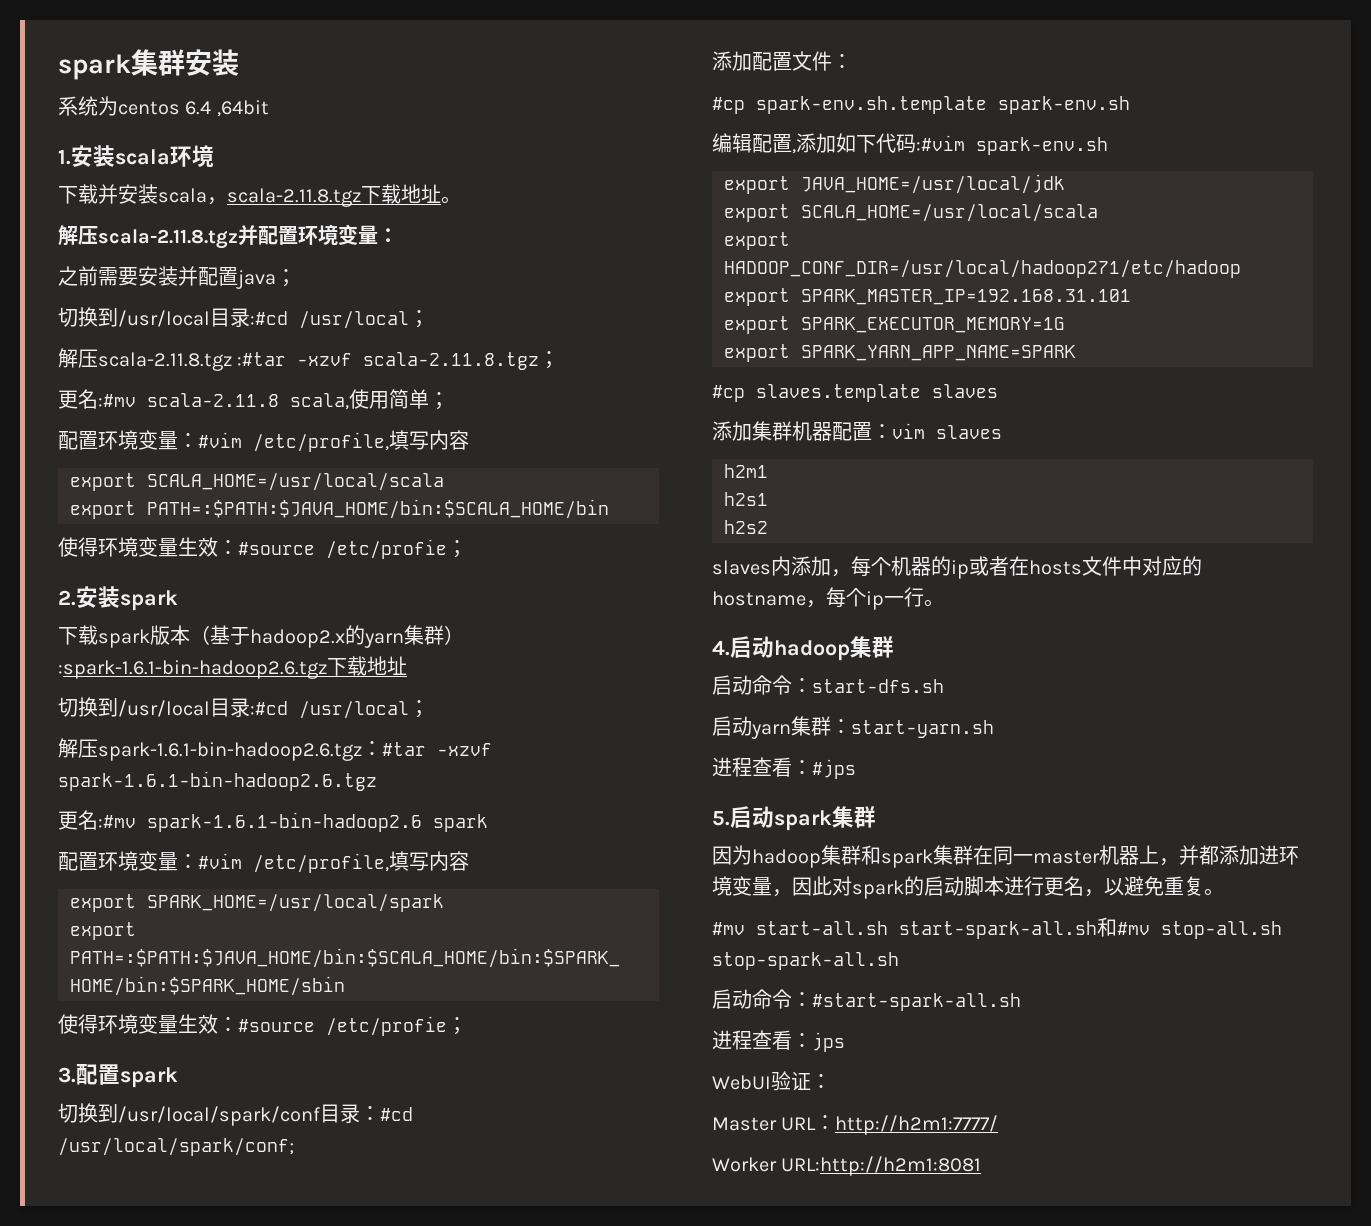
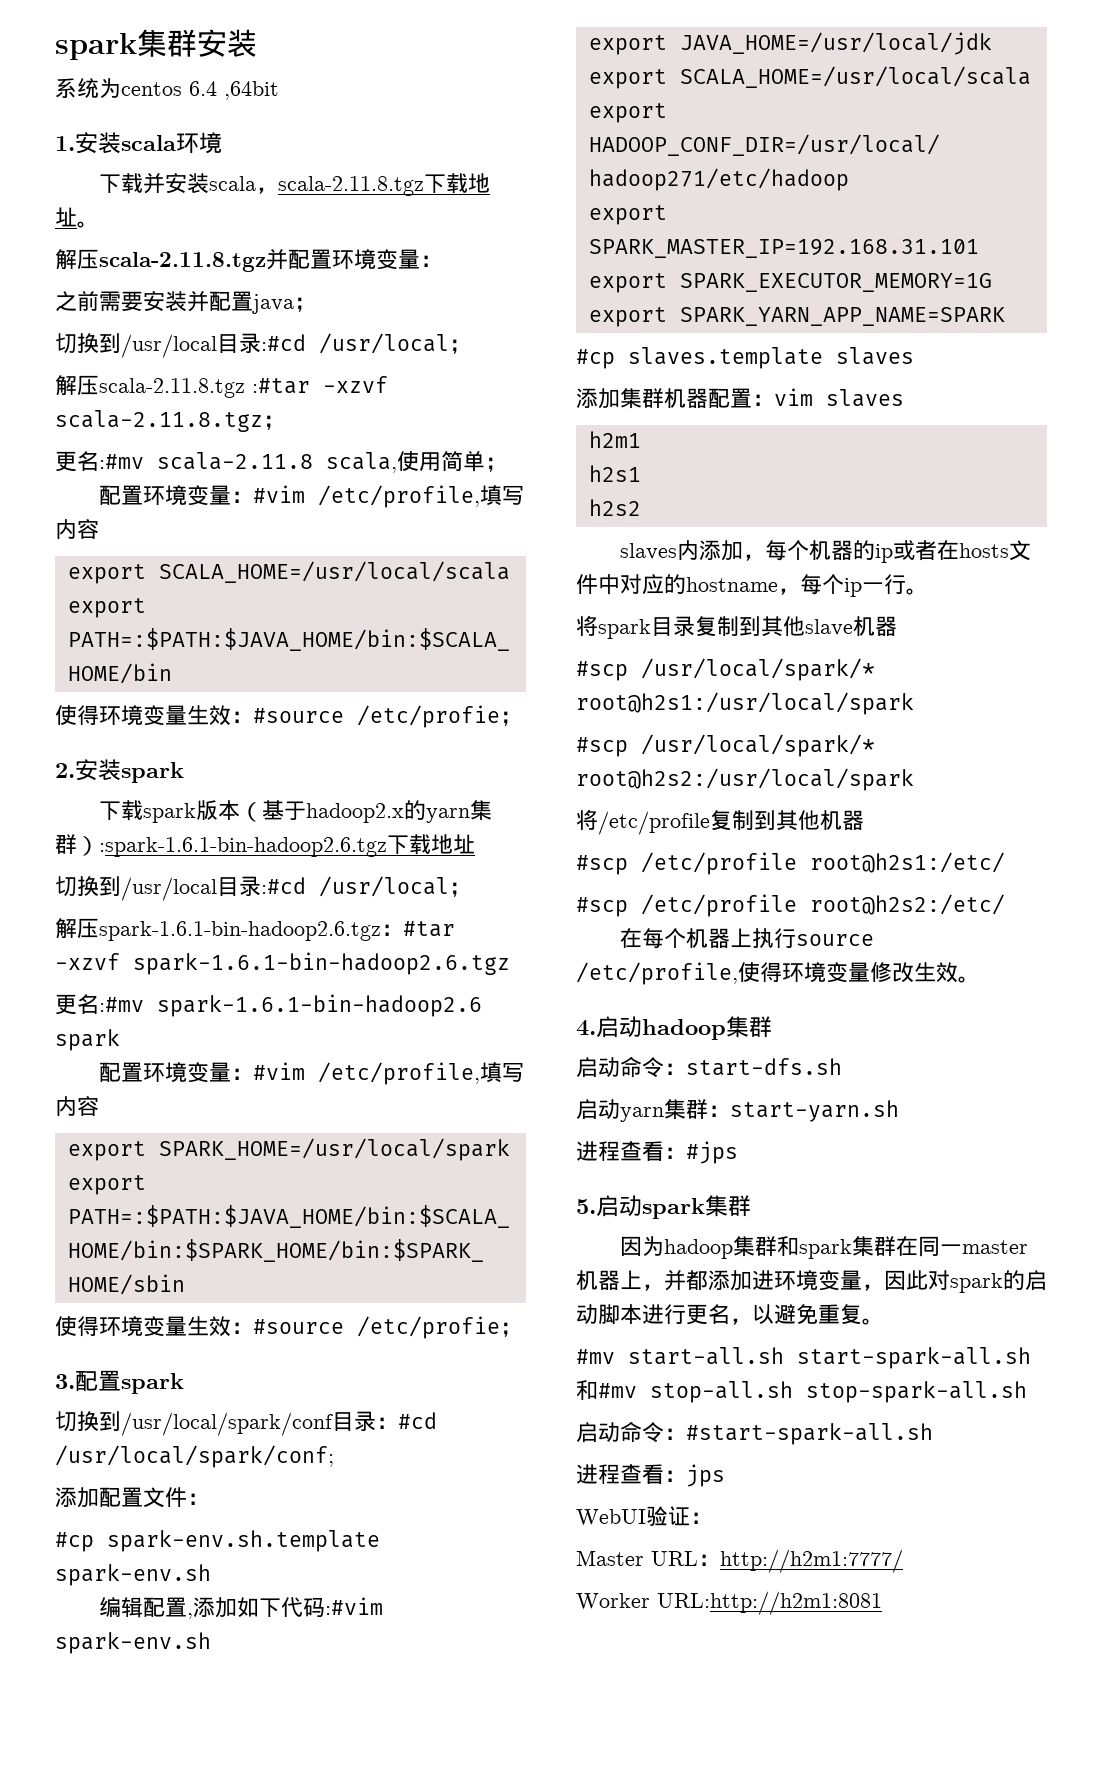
+ 将spark目录复制到其他slave机器
+ #scp /usr/local/spark/* root@h2s1:/usr/local/spark
+ #scp /usr/local/spark/* root@h2s2:/usr/local/spark
+ 将/etc/profile复制到其他机器
+ #scp /etc/profile root@h2s1:/etc/
+ #scp /etc/profile root@h2s2:/etc/
+ 在每个机器上执行source /etc/profile,使得环境变量修改生效。

